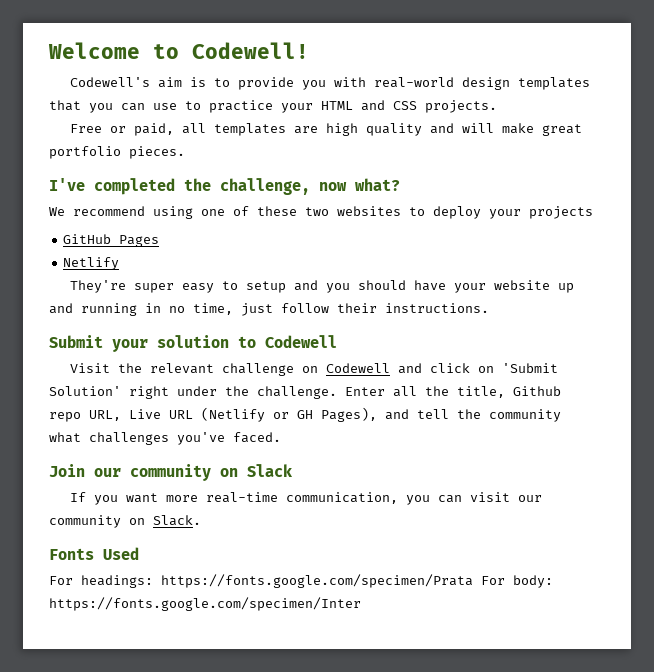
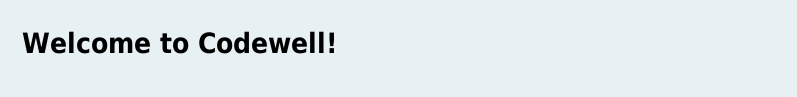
- Codewell's aim is to provide you with real-world design templates that you can use to practice your HTML and CSS projects.
- Free or paid, all templates are high quality and will make great portfolio pieces.
- I've completed the challenge, now what?
- We recommend using one of these two websites to deploy your projects
- GitHub Pages
- Netlify
- They're super easy to setup and you should have your website up and running in no time, just follow their instructions.
- Submit your solution to Codewell
- Visit the relevant challenge on Codewell and click on 'Submit Solution' right under the challenge. Enter all the title, Github repo URL, Live URL (Netlify or GH Pages), and tell the community what challenges you've faced.
- Join our community on Slack
- If you want more real-time communication, you can visit our community on Slack.
- Fonts Used
- For headings: https://fonts.google.com/specimen/Prata For body: https://fonts.google.com/specimen/Inter

